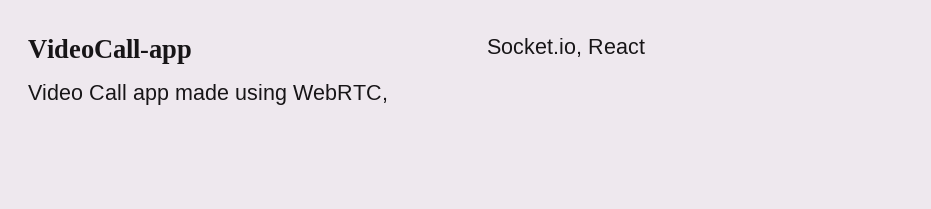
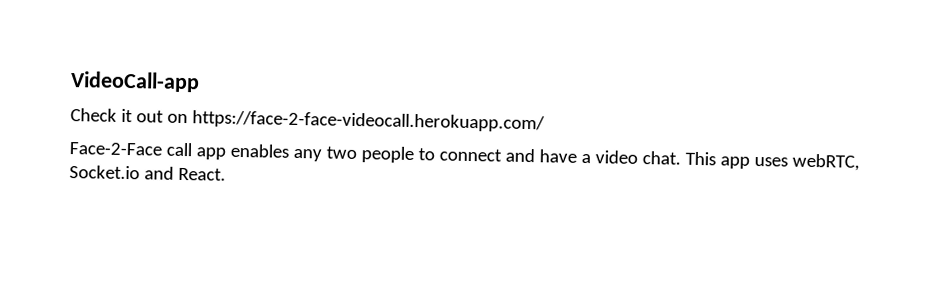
- Video Call app made using WebRTC, Socket.io, React
+ Check it out on https://face-2-face-videocall.herokuapp.com/
+ Face-2-Face call app enables any two people to connect and have a video chat. This app uses webRTC, Socket.io and React.

